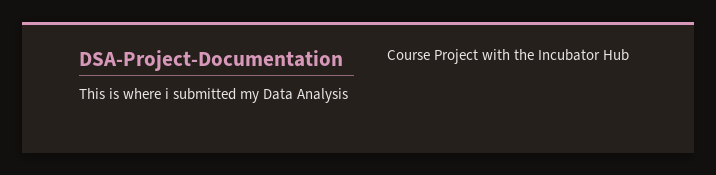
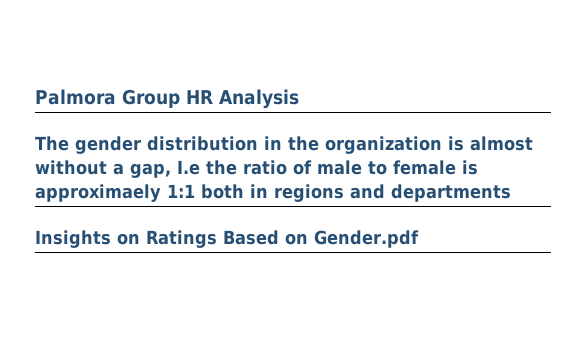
- DSA-Project-Documentation
- This is where i submitted my Data Analysis Course Project with the Incubator Hub
+ Palmora Group HR Analysis
+ The gender distribution in the organization is almost without a gap, I.e the ratio of male to female is approximaely 1:1 both in regions and departments
+ Insights on Ratings Based on Gender.pdf

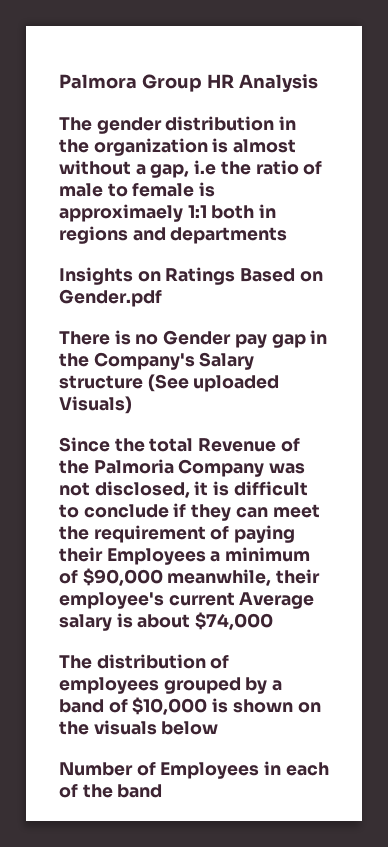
- The gender distribution in the organization is almost without a gap, I.e the ratio of male to female is approximaely 1:1 both in regions and departments
+ The gender distribution in the organization is almost without a gap, i.e the ratio of male to female is approximaely 1:1 both in regions and departments
+ There is no Gender pay gap in the Company's Salary structure (See uploaded Visuals)
+ Since the total Revenue of the Palmoria Company was not disclosed, it is difficult to conclude if they can meet the requirement of paying their Employees a minimum of $90,000 meanwhile, their employee's current Average salary is about $74,000
+ The distribution of employees grouped by a band of $10,000 is shown on the visuals below
+ Number of Employees in each of the band

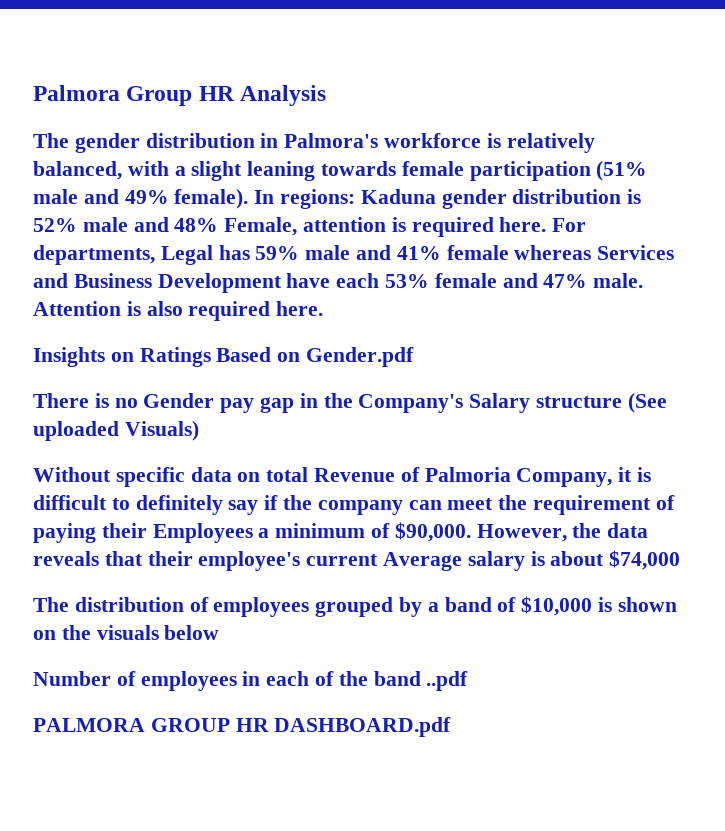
- The gender distribution in the organization is almost without a gap, i.e the ratio of male to female is approximaely 1:1 both in regions and departments
+ The gender distribution in Palmora's workforce is relatively balanced, with a slight leaning towards female participation (51% male and 49% female). In regions: Kaduna gender distribution is 52% male and 48% Female, attention is required here. For departments, Legal has 59% male and 41% female whereas Services and Business Development have each 53% female and 47% male. Attention is also required here.
- Since the total Revenue of the Palmoria Company was not disclosed, it is difficult to conclude if they can meet the requirement of paying their Employees a minimum of $90,000 meanwhile, their employee's current Average salary is about $74,000
+ Without specific data on total Revenue of Palmoria Company, it is difficult to definitely say if the company can meet the requirement of paying their Employees a minimum of $90,000. However, the data reveals that their employee's current Average salary is about $74,000
- Number of Employees in each of the band
+ Number of employees in each of the band ..pdf
+ PALMORA GROUP HR DASHBOARD.pdf

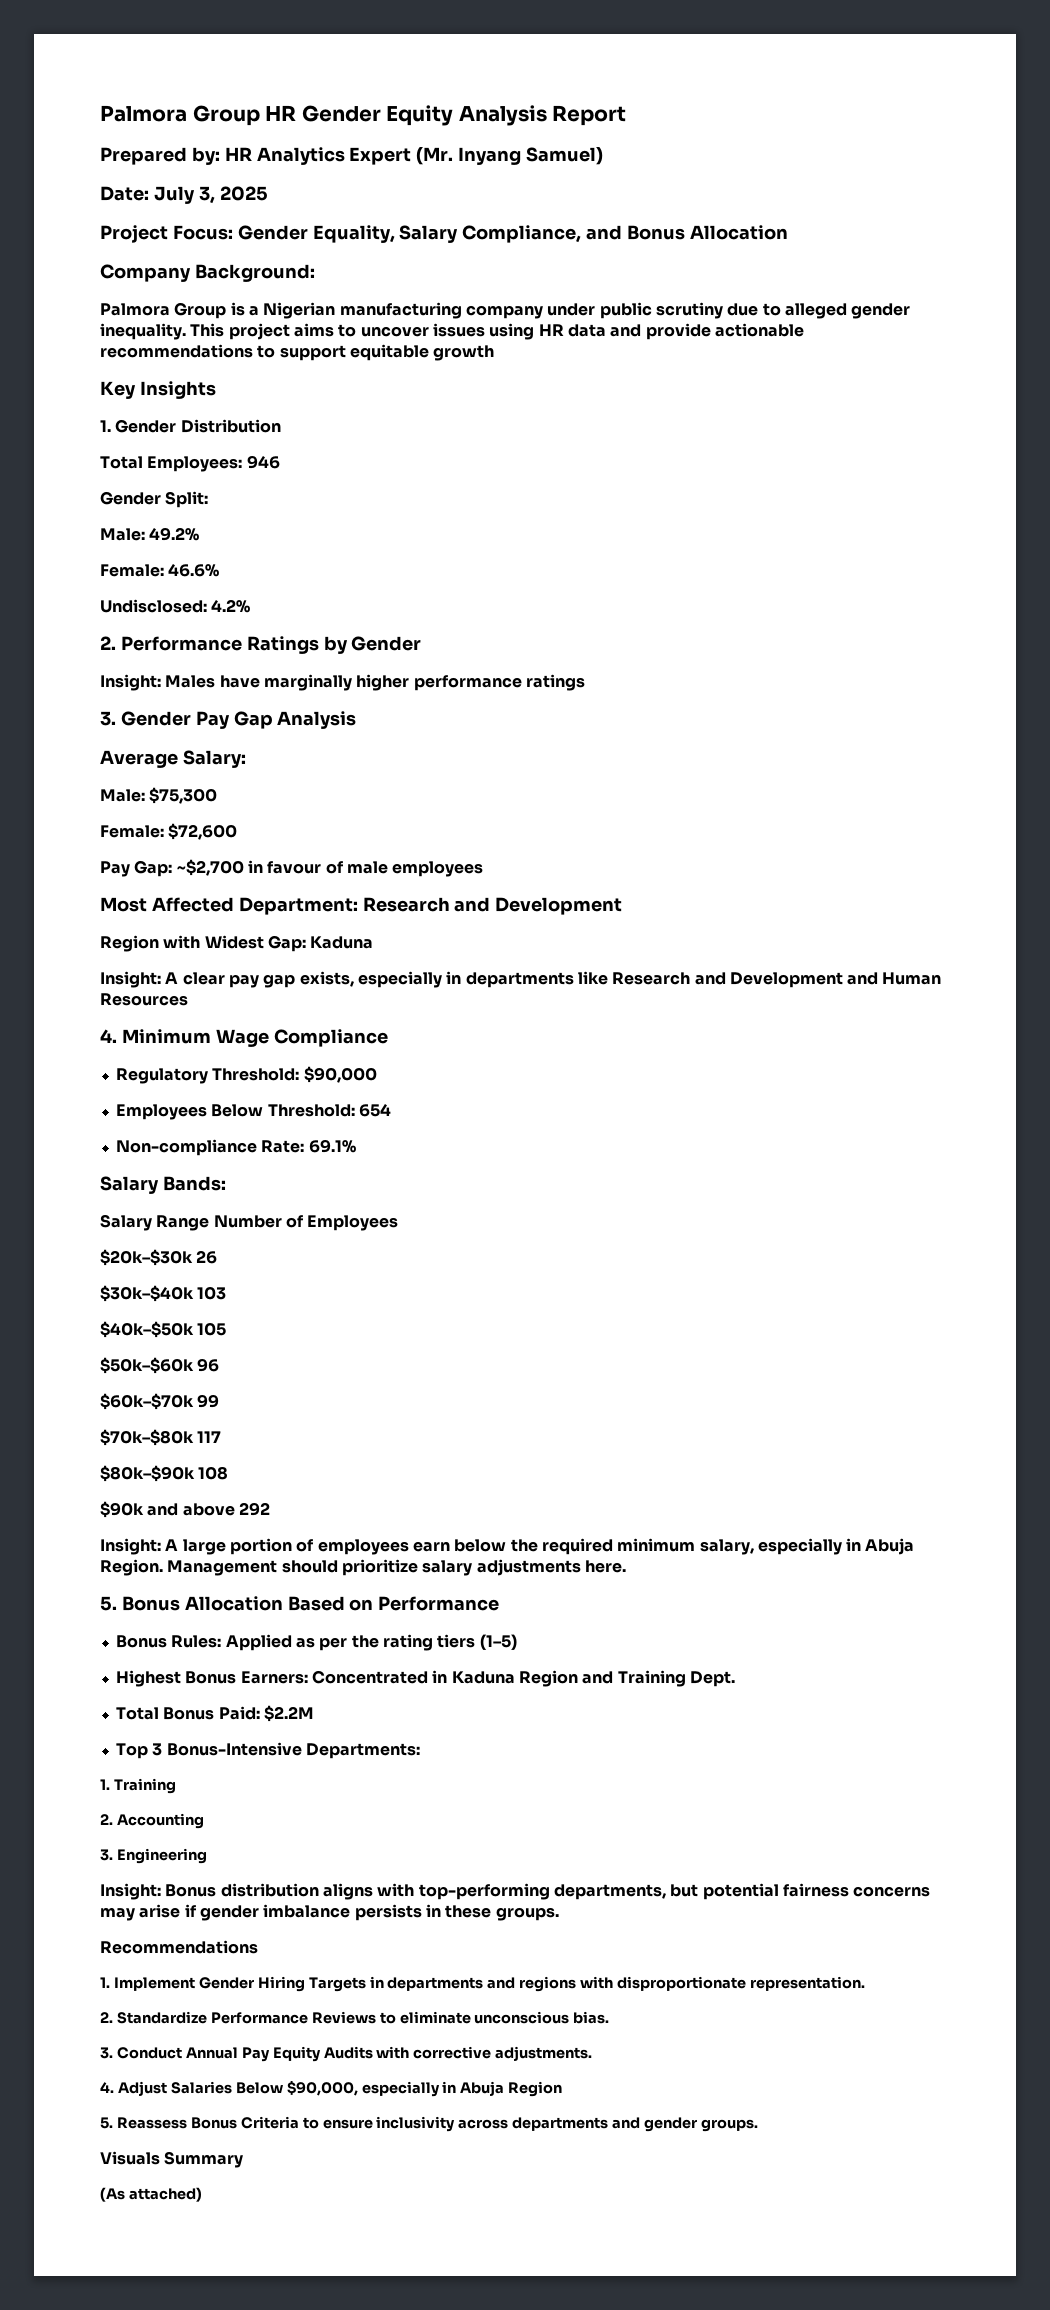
- Palmora Group HR Analysis
- The gender distribution in Palmora's workforce is relatively balanced, with a slight leaning towards female participation (51% male and 49% female). In regions: Kaduna gender distribution is 52% male and 48% Female, attention is required here. For departments, Legal has 59% male and 41% female whereas Services and Business Development have each 53% female and 47% male. Attention is also required here.
- Insights on Ratings Based on Gender.pdf
- There is no Gender pay gap in the Company's Salary structure (See uploaded Visuals)
- Without specific data on total Revenue of Palmoria Company, it is difficult to definitely say if the company can meet the requirement of paying their Employees a minimum of $90,000. However, the data reveals that their employee's current Average salary is about $74,000
- The distribution of employees grouped by a band of $10,000 is shown on the visuals below
- Number of employees in each of the band ..pdf
- PALMORA GROUP HR DASHBOARD.pdf
+ Palmora Group HR Gender Equity Analysis Report
+ Prepared by: HR Analytics Expert (Mr. Inyang Samuel)
+ Date: July 3, 2025
+ Project Focus: Gender Equality, Salary Compliance, and Bonus Allocation
+ Company Background:
+ Palmora Group is a Nigerian manufacturing company under public scrutiny due to alleged gender inequality. This project aims to uncover issues using HR data and provide actionable recommendations to support equitable growth
+ Key Insights
+ 1. Gender Distribution
+ Total Employees: 946
+ Gender Split:
+ Male: 49.2%
+ Female: 46.6%
+ Undisclosed: 4.2%
+ 2. Performance Ratings by Gender
+ Insight: Males have marginally higher performance ratings
+ 3. Gender Pay Gap Analysis
+ Average Salary:
+ Male: $75,300
+ Female: $72,600
+ Pay Gap: ~$2,700 in favour of male employees
+ Most Affected Department: Research and Development
+ Region with Widest Gap: Kaduna
+ Insight: A clear pay gap exists, especially in departments like Research and Development and Human Resources
+ 4. Minimum Wage Compliance
+ Regulatory Threshold: $90,000
+ Employees Below Threshold: 654
+ Non-compliance Rate: 69.1%
+ Salary Bands:
+ Salary Range Number of Employees
+ $20k–$30k 26
+ $30k–$40k 103
+ $40k–$50k 105
+ $50k–$60k 96
+ $60k–$70k 99
+ $70k–$80k 117
+ $80k–$90k 108
+ $90k and above 292
+ Insight: A large portion of employees earn below the required minimum salary, especially in Abuja Region. Management should prioritize salary adjustments here.
+ 5. Bonus Allocation Based on Performance
+ Bonus Rules: Applied as per the rating tiers (1–5)
+ Highest Bonus Earners: Concentrated in Kaduna Region and Training Dept.
+ Total Bonus Paid: $2.2M
+ Top 3 Bonus-Intensive Departments:
+ 1. Training
+ 2. Accounting
+ 3. Engineering
+ Insight: Bonus distribution aligns with top-performing departments, but potential fairness concerns may arise if gender imbalance persists in these groups.
+ Recommendations
+ 1. Implement Gender Hiring Targets in departments and regions with disproportionate representation.
+ 2. Standardize Performance Reviews to eliminate unconscious bias.
+ 3. Conduct Annual Pay Equity Audits with corrective adjustments.
+ 4. Adjust Salaries Below $90,000, especially in Abuja Region
+ 5. Reassess Bonus Criteria to ensure inclusivity across departments and gender groups.
+ Visuals Summary
+ (As attached)

